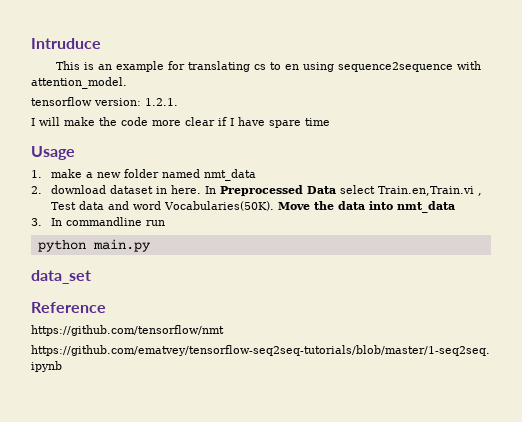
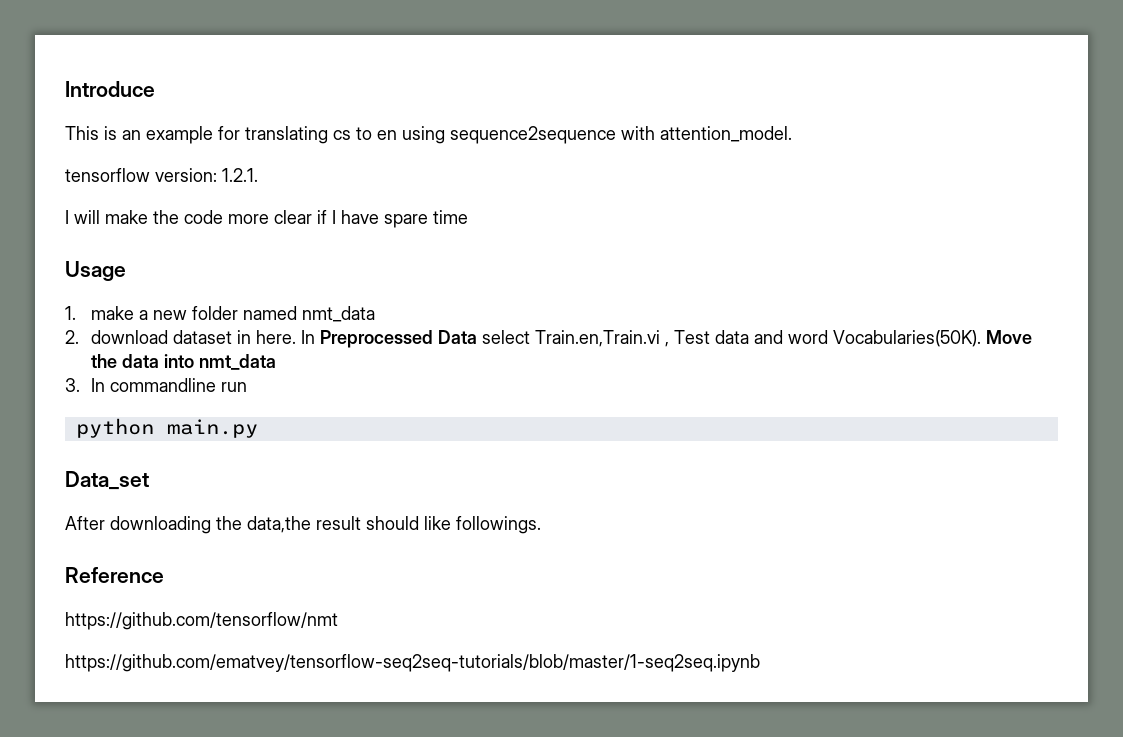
- Intruduce
+ Introduce
- data_set
+ Data_set
+ After downloading the data,the result should like followings.

